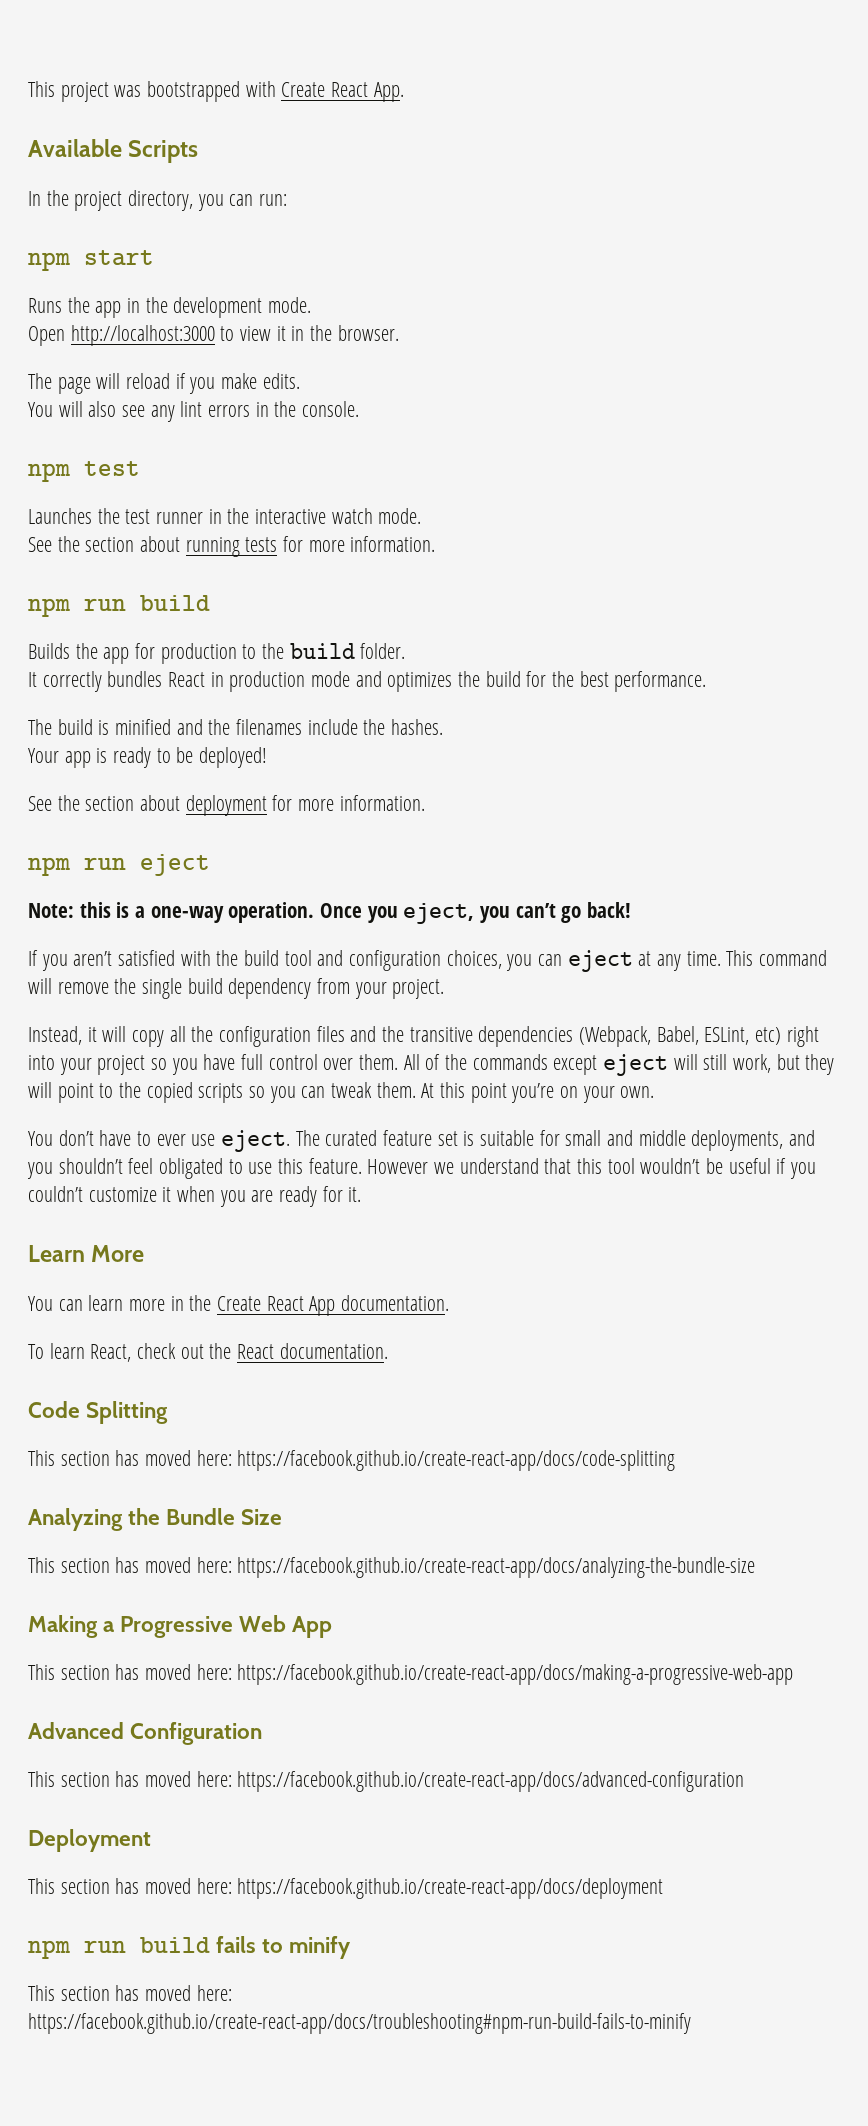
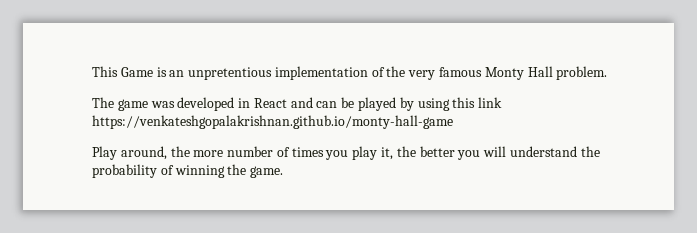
- This project was bootstrapped with Create React App.
- Available Scripts
- In the project directory, you can run:
- npm start
- Runs the app in the development mode.
- Open http://localhost:3000 to view it in the browser.
- The page will reload if you make edits.
- You will also see any lint errors in the console.
- npm test
- Launches the test runner in the interactive watch mode.
- See the section about running tests for more information.
- npm run build
- Builds the app for production to the build folder.
- It correctly bundles React in production mode and optimizes the build for the best performance.
- The build is minified and the filenames include the hashes.
- Your app is ready to be deployed!
- See the section about deployment for more information.
- npm run eject
- Note: this is a one-way operation. Once you eject, you can’t go back!
- If you aren’t satisfied with the build tool and configuration choices, you can eject at any time. This command will remove the single build dependency from your project.
- Instead, it will copy all the configuration files and the transitive dependencies (Webpack, Babel, ESLint, etc) right into your project so you have full control over them. All of the commands except eject will still work, but they will point to the copied scripts so you can tweak them. At this point you’re on your own.
- You don’t have to ever use eject. The curated feature set is suitable for small and middle deployments, and you shouldn’t feel obligated to use this feature. However we understand that this tool wouldn’t be useful if you couldn’t customize it when you are ready for it.
- Learn More
- You can learn more in the Create React App documentation.
- To learn React, check out the React documentation.
- Code Splitting
- This section has moved here: https://facebook.github.io/create-react-app/docs/code-splitting
- Analyzing the Bundle Size
- This section has moved here: https://facebook.github.io/create-react-app/docs/analyzing-the-bundle-size
- Making a Progressive Web App
- This section has moved here: https://facebook.github.io/create-react-app/docs/making-a-progressive-web-app
- Advanced Configuration
- This section has moved here: https://facebook.github.io/create-react-app/docs/advanced-configuration
- Deployment
- This section has moved here: https://facebook.github.io/create-react-app/docs/deployment
- npm run build fails to minify
- This section has moved here: https://facebook.github.io/create-react-app/docs/troubleshooting#npm-run-build-fails-to-minify
+ This Game is an unpretentious implementation of the very famous Monty Hall problem.
+ The game was developed in React and can be played by using this link https://venkateshgopalakrishnan.github.io/monty-hall-game
+ Play around, the more number of times you play it, the better you will understand the probability of winning the game.

